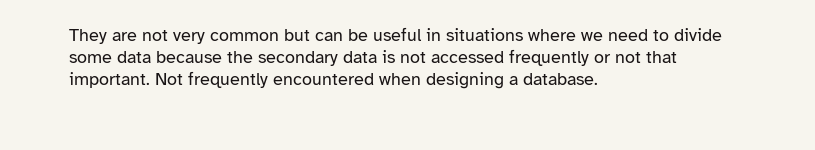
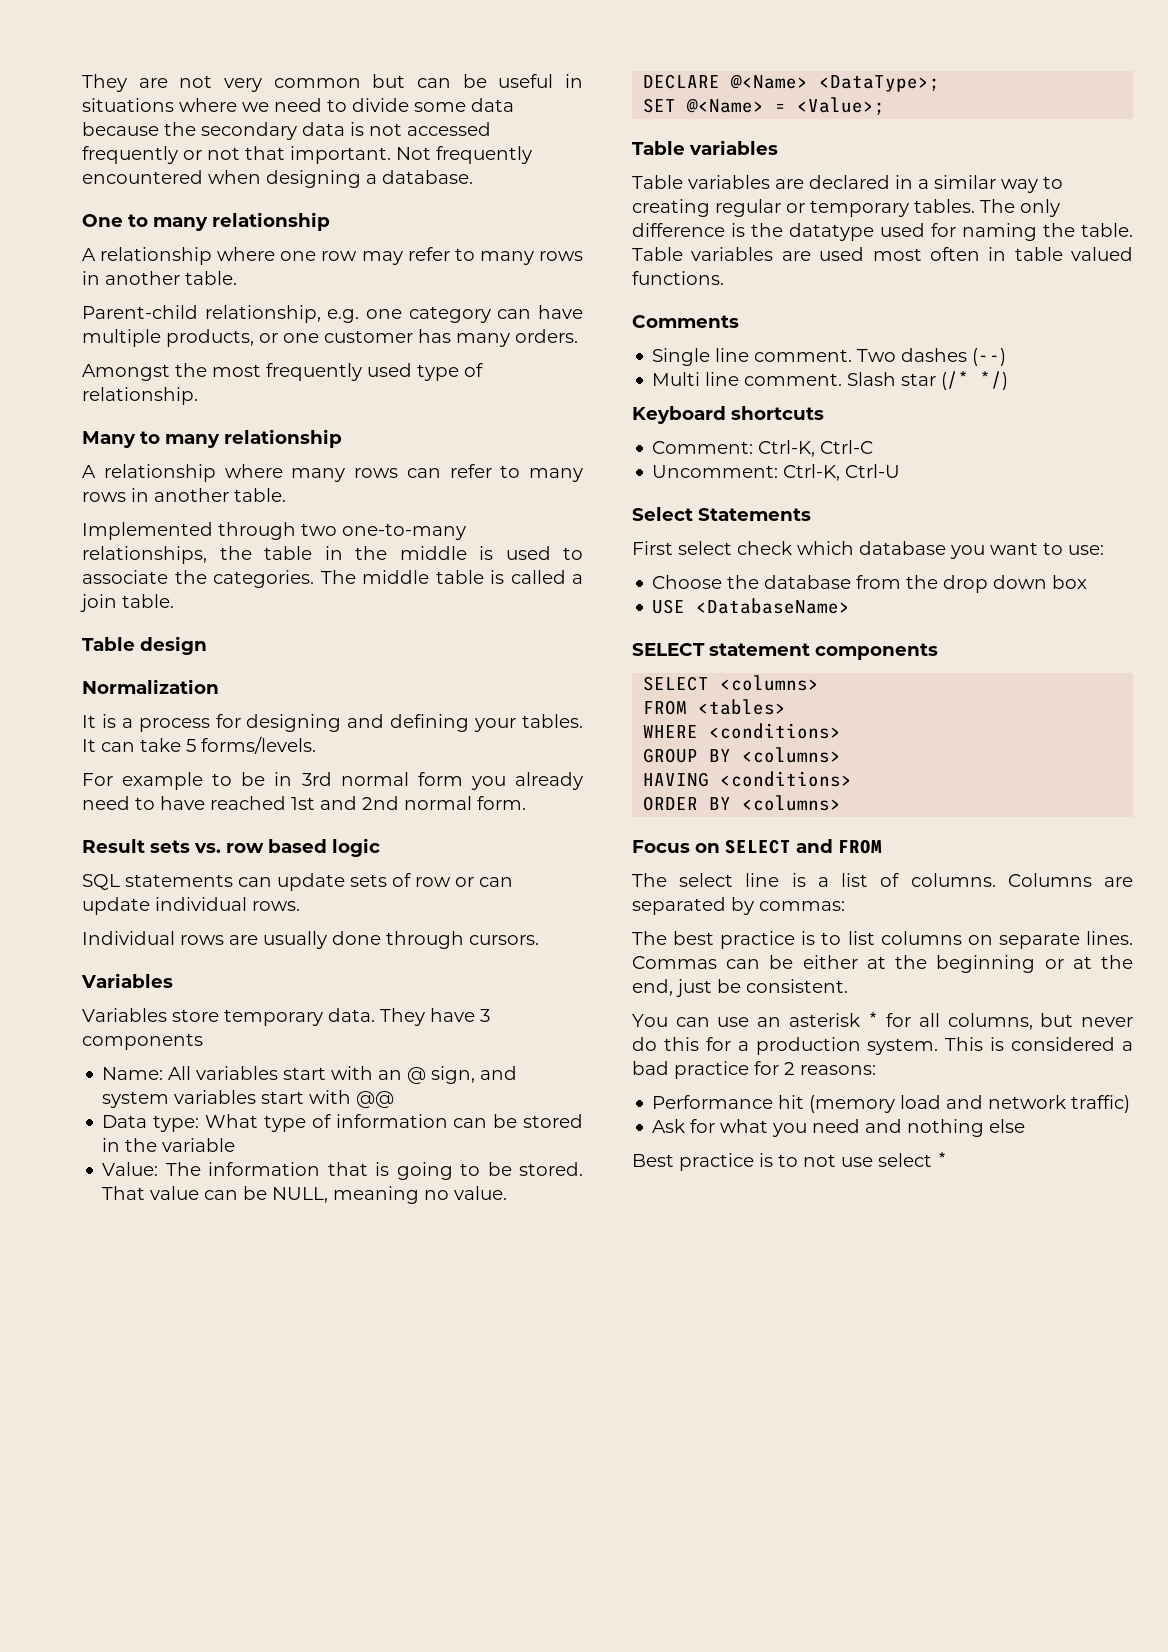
+ One to many relationship
+ A relationship where one row may refer to many rows in another table.
+ Parent-child relationship, e.g. one category can have multiple products, or one customer has many orders.
+ Amongst the most frequently used type of relationship.
+ Many to many relationship
+ A relationship where many rows can refer to many rows in another table.
+ Implemented through two one-to-many relationships, the table in the middle is used to associate the categories. The middle table is called a join table.
+ Table design
+ Normalization
+ It is a process for designing and defining your tables. It can take 5 forms/levels.
+ For example to be in 3rd normal form you already need to have reached 1st and 2nd normal form.
+ Result sets vs. row based logic
+ SQL statements can update sets of row or can update individual rows.
+ Individual rows are usually done through cursors.
+ Variables
+ Variables store temporary data. They have 3 components
+ Name: All variables start with an @ sign, and system variables start with @@
+ Data type: What type of information can be stored in the variable
+ Value: The information that is going to be stored. That value can be NULL, meaning no value.
+ DECLARE @<Name> <DataType>;
+ SET @<Name> = <Value>;
+ Table variables
+ Table variables are declared in a similar way to creating regular or temporary tables. The only difference is the datatype used for naming the table. Table variables are used most often in table valued functions.
+ Comments
+ Single line comment. Two dashes (--)
+ Multi line comment. Slash star (/* */)
+ Keyboard shortcuts
+ Comment: Ctrl-K, Ctrl-C
+ Uncomment: Ctrl-K, Ctrl-U
+ Select Statements
+ First select check which database you want to use:
+ Choose the database from the drop down box
+ USE <DatabaseName>
+ SELECT statement components
+ SELECT <columns>
+ FROM <tables>
+ WHERE <conditions>
+ GROUP BY <columns>
+ HAVING <conditions>
+ ORDER BY <columns>
+ Focus on SELECT and FROM
+ The select line is a list of columns. Columns are separated by commas:
+ The best practice is to list columns on separate lines. Commas can be either at the beginning or at the end, just be consistent.
+ You can use an asterisk * for all columns, but never do this for a production system. This is considered a bad practice for 2 reasons:
+ Performance hit (memory load and network traffic)
+ Ask for what you need and nothing else
+ Best practice is to not use select *

